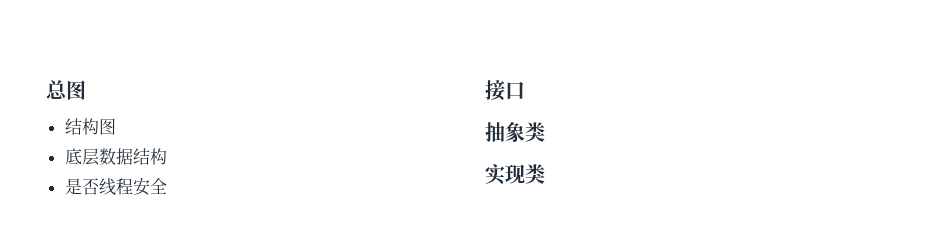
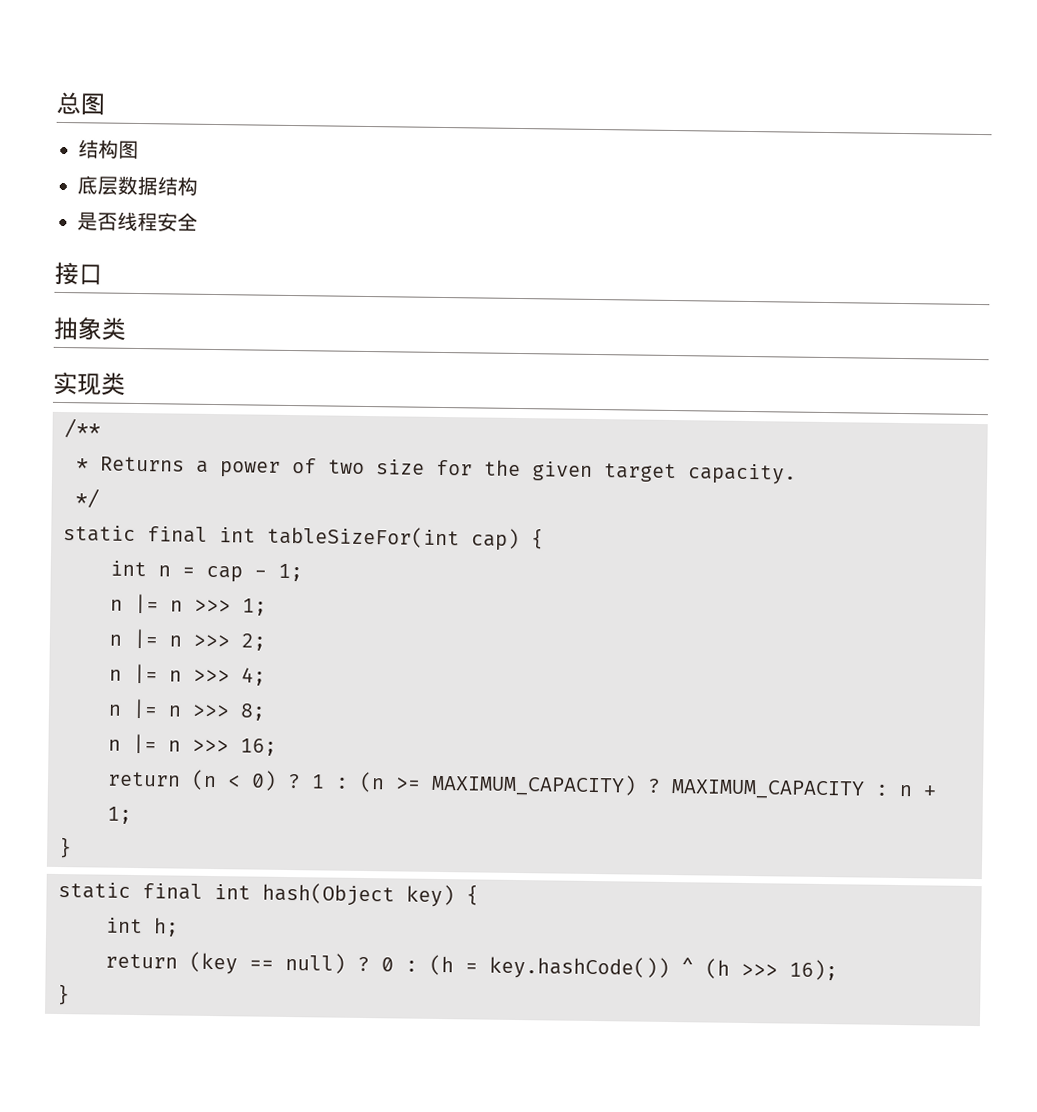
+ /**
+ * Returns a power of two size for the given target capacity.
+ */
+ static final int tableSizeFor(int cap) {
+ int n = cap - 1;
+ n |= n >>> 1;
+ n |= n >>> 2;
+ n |= n >>> 4;
+ n |= n >>> 8;
+ n |= n >>> 16;
+ return (n < 0) ? 1 : (n >= MAXIMUM_CAPACITY) ? MAXIMUM_CAPACITY : n + 1;
+ }
+ static final int hash(Object key) {
+ int h;
+ return (key == null) ? 0 : (h = key.hashCode()) ^ (h >>> 16);
+ }

